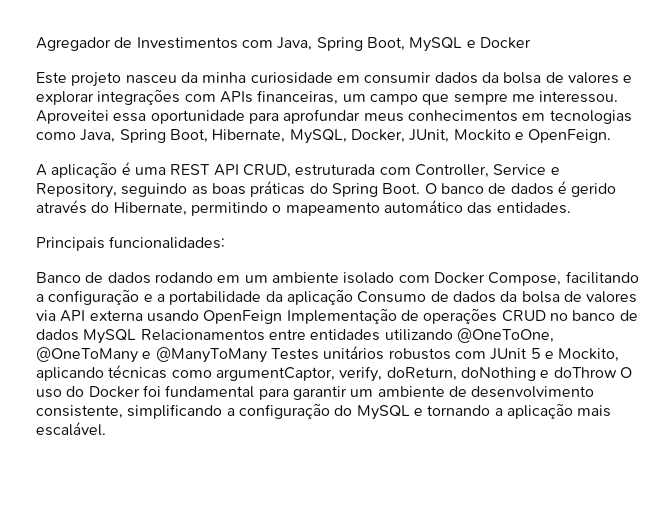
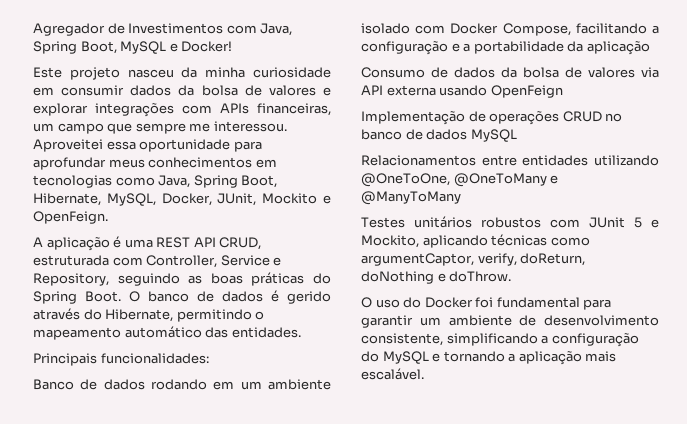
- Agregador de Investimentos com Java, Spring Boot, MySQL e Docker
+ Agregador de Investimentos com Java, Spring Boot, MySQL e Docker!
- Banco de dados rodando em um ambiente isolado com Docker Compose, facilitando a configuração e a portabilidade da aplicação Consumo de dados da bolsa de valores via API externa usando OpenFeign Implementação de operações CRUD no banco de dados MySQL Relacionamentos entre entidades utilizando @OneToOne, @OneToMany e @ManyToMany Testes unitários robustos com JUnit 5 e Mockito, aplicando técnicas como argumentCaptor, verify, doReturn, doNothing e doThrow O uso do Docker foi fundamental para garantir um ambiente de desenvolvimento consistente, simplificando a configuração do MySQL e tornando a aplicação mais escalável.
+ Banco de dados rodando em um ambiente isolado com Docker Compose, facilitando a configuração e a portabilidade da aplicação
+ Consumo de dados da bolsa de valores via API externa usando OpenFeign
+ Implementação de operações CRUD no banco de dados MySQL
+ Relacionamentos entre entidades utilizando @OneToOne, @OneToMany e @ManyToMany
+ Testes unitários robustos com JUnit 5 e Mockito, aplicando técnicas como argumentCaptor, verify, doReturn, doNothing e doThrow.
+ O uso do Docker foi fundamental para garantir um ambiente de desenvolvimento consistente, simplificando a configuração do MySQL e tornando a aplicação mais escalável.

